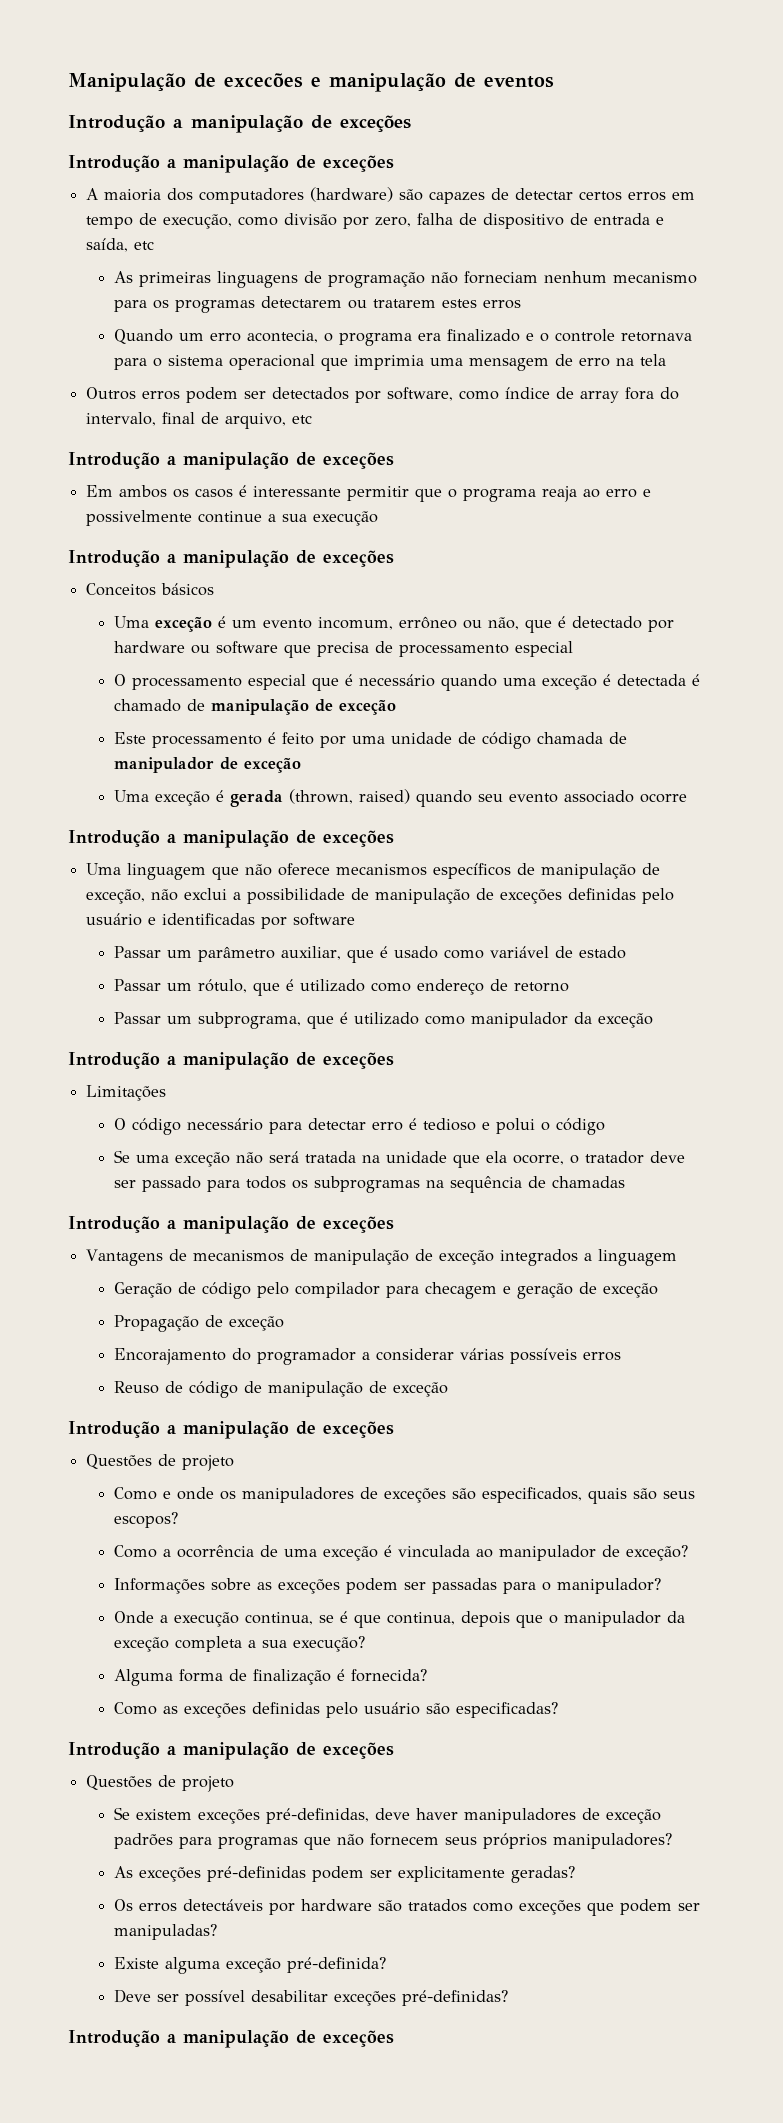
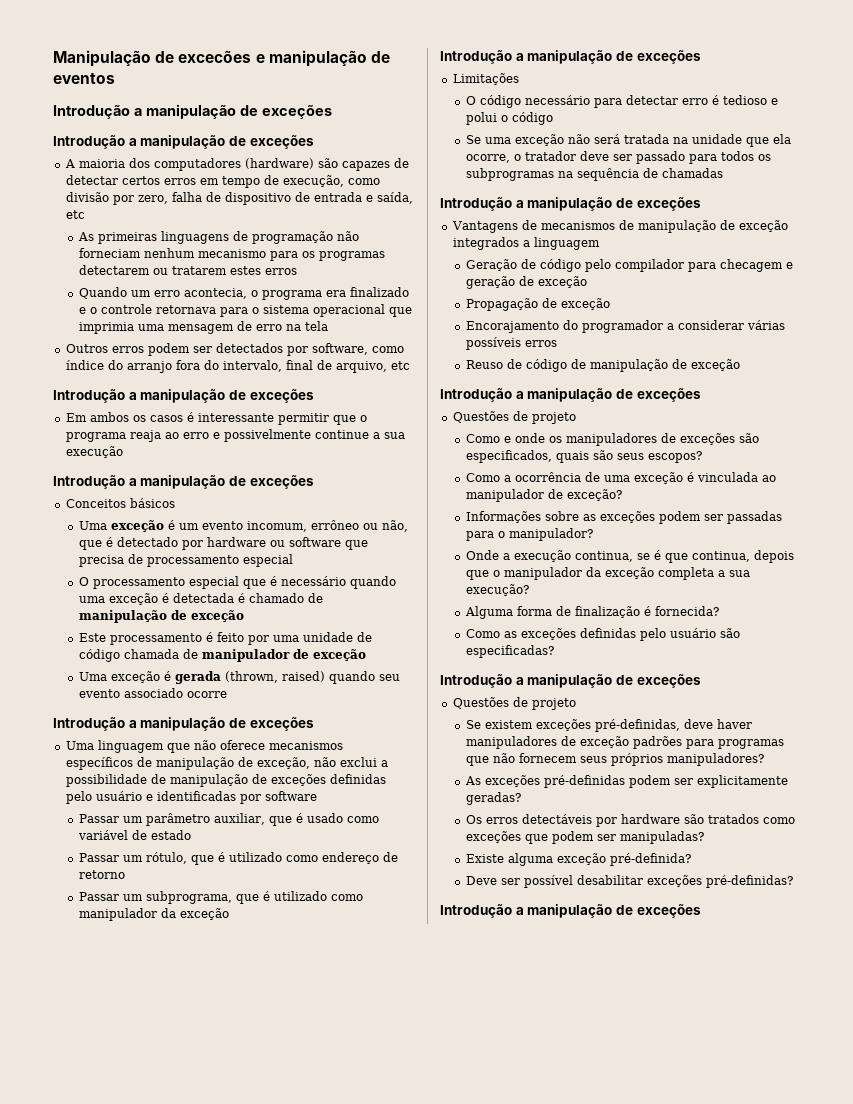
- Outros erros podem ser detectados por software, como índice de array fora do intervalo, final de arquivo, etc
+ Outros erros podem ser detectados por software, como índice do arranjo fora do intervalo, final de arquivo, etc

